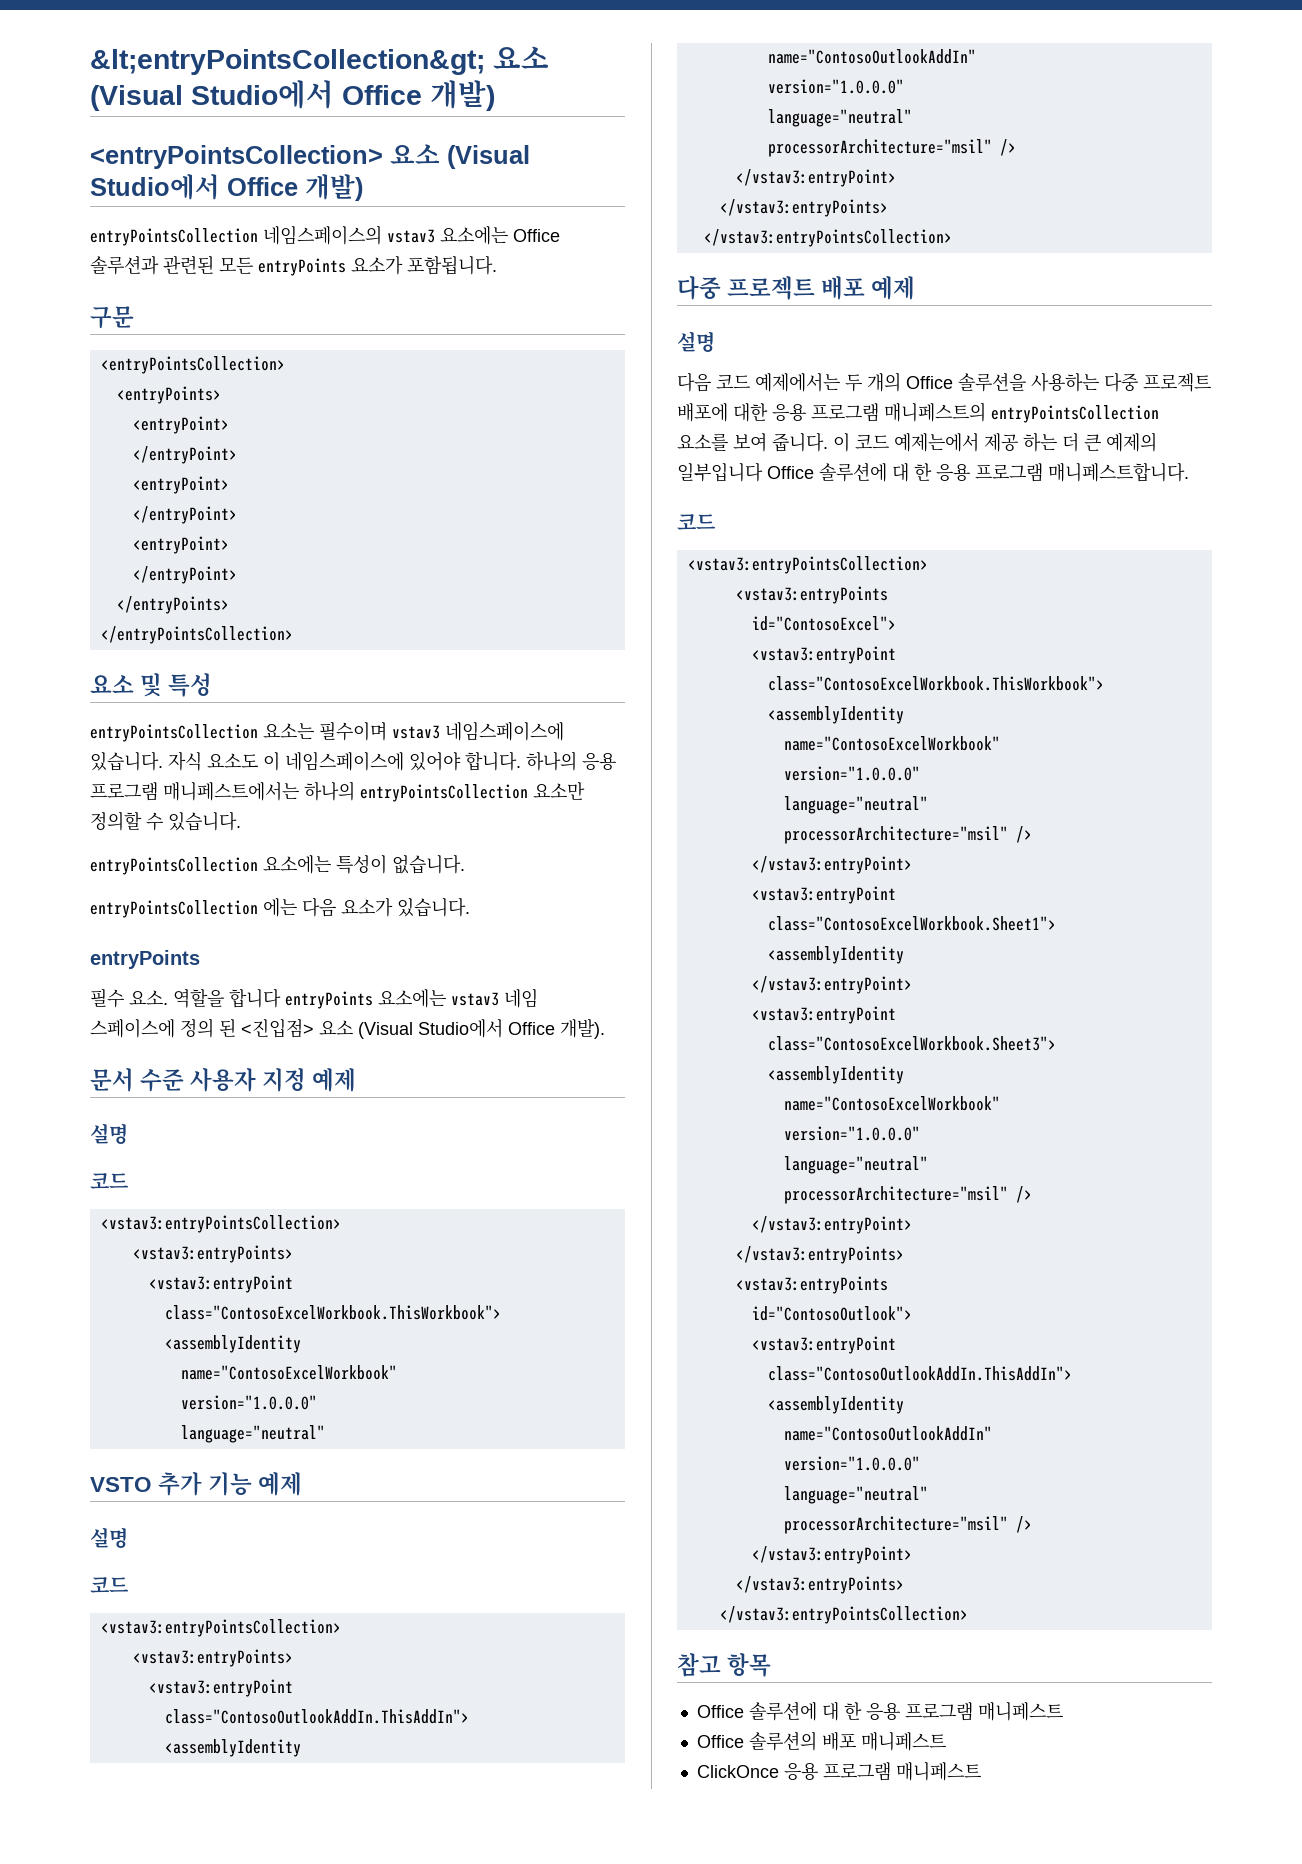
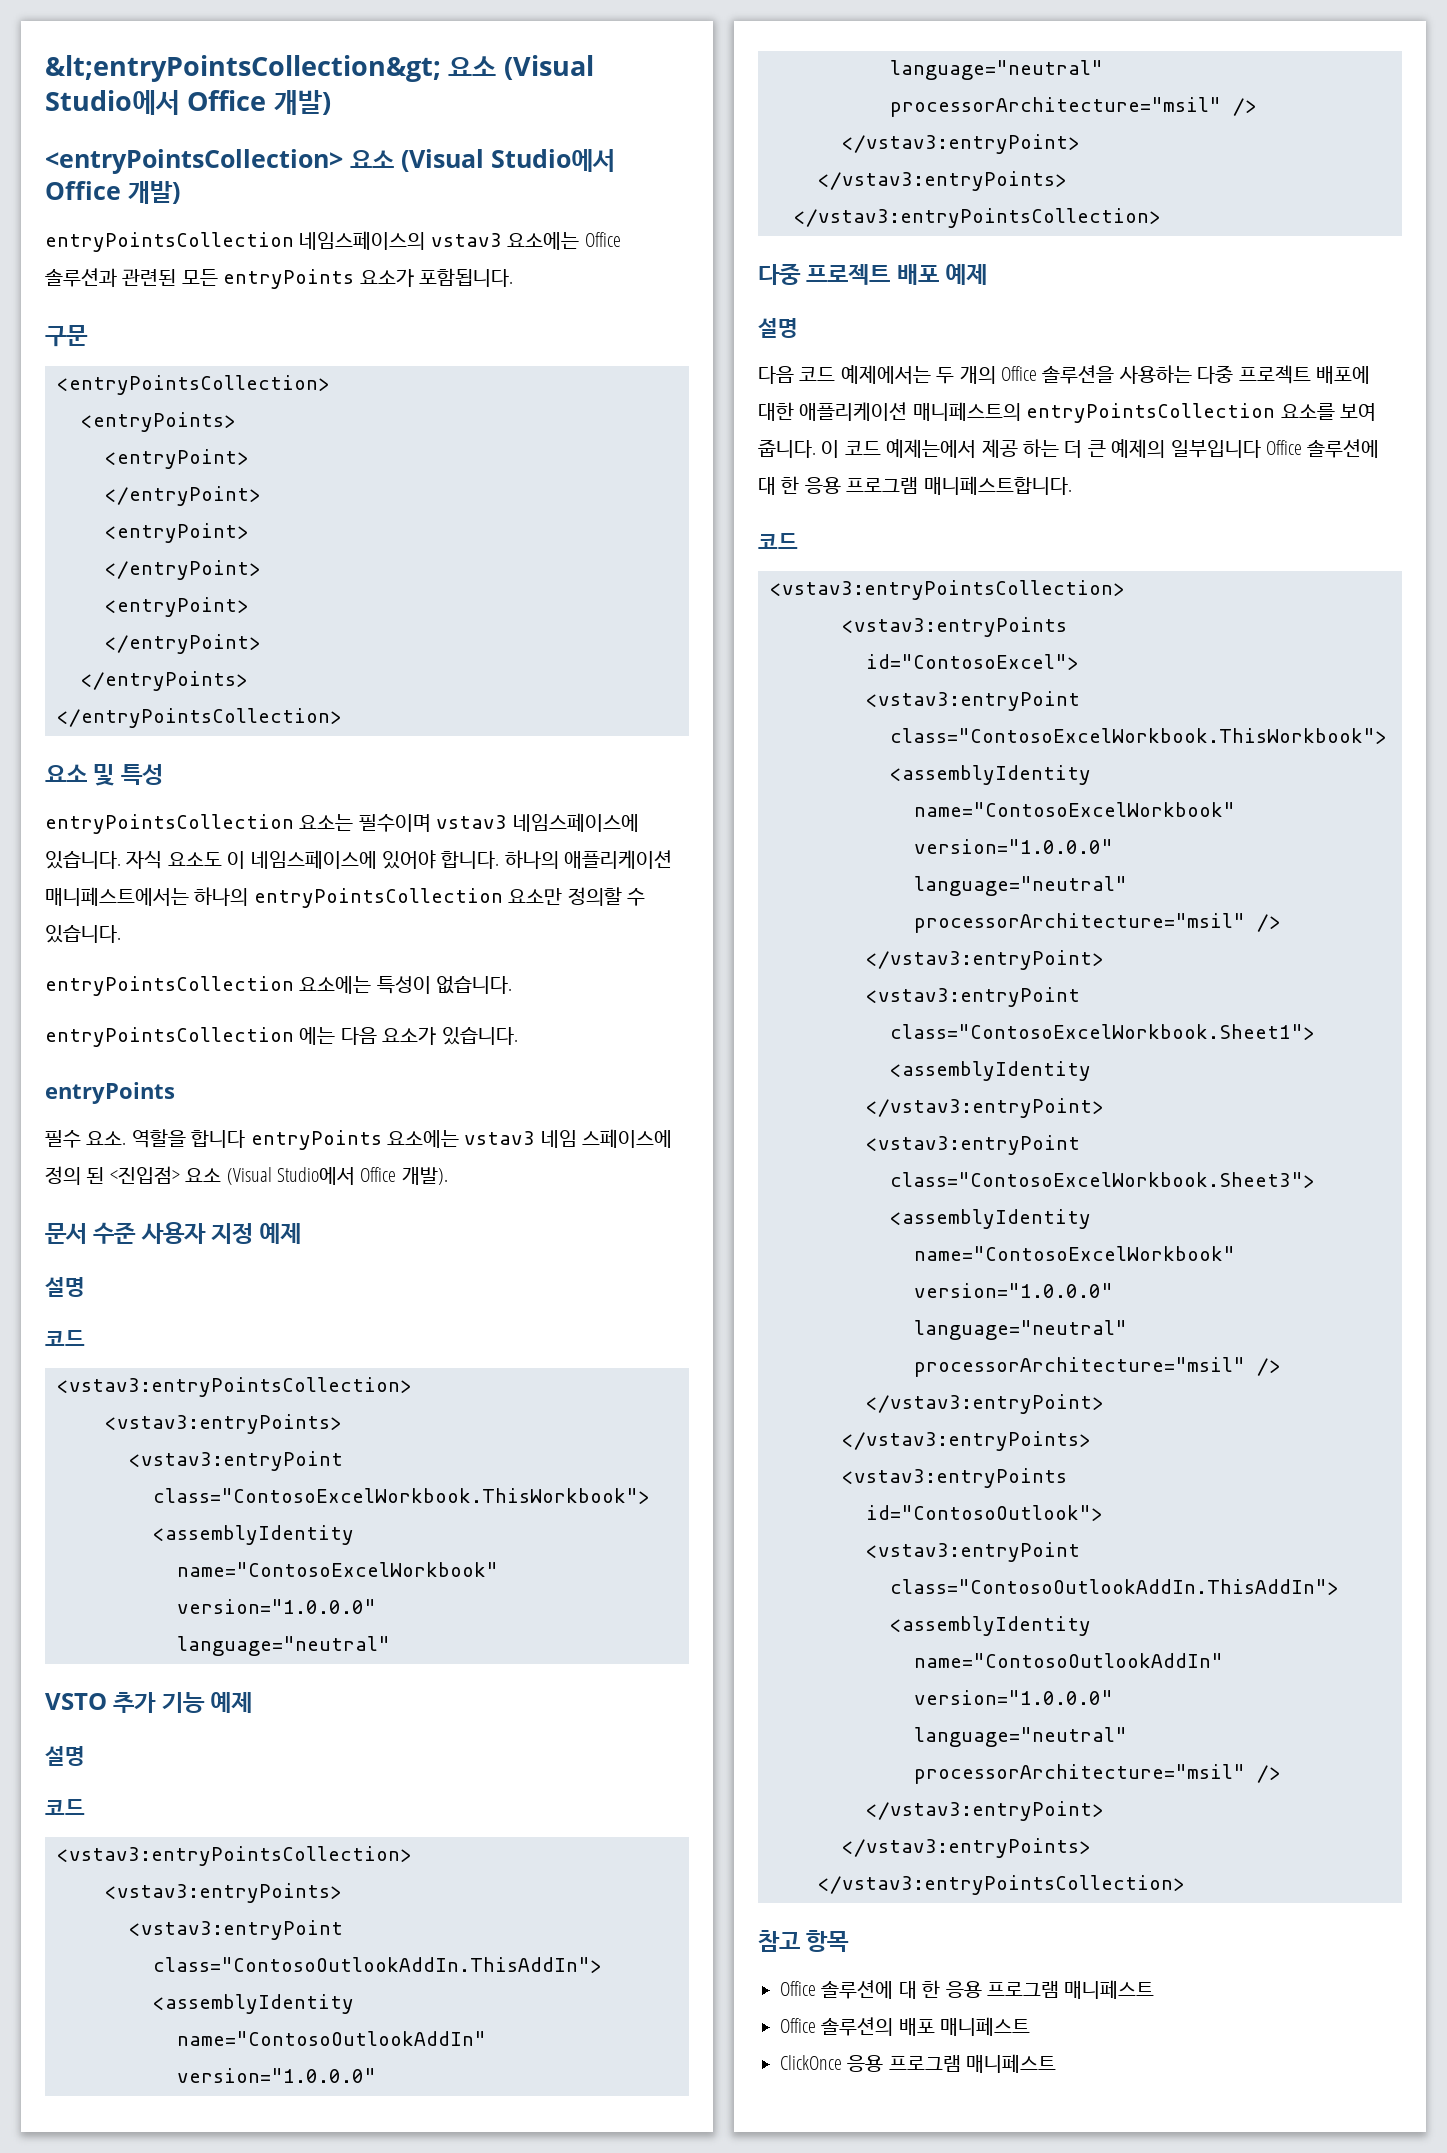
- 하나의 응용 프로그램 매니페스트에서는 하나의 entryPointsCollection 요소만 정의할 수 있습니다.
+ 하나의 애플리케이션 매니페스트에서는 하나의 entryPointsCollection 요소만 정의할 수 있습니다.
- 다음 코드 예제에서는 두 개의 Office 솔루션을 사용하는 다중 프로젝트 배포에 대한 응용 프로그램 매니페스트의 entryPointsCollection 요소를 보여 줍니다.
+ 다음 코드 예제에서는 두 개의 Office 솔루션을 사용하는 다중 프로젝트 배포에 대한 애플리케이션 매니페스트의 entryPointsCollection 요소를 보여 줍니다.

